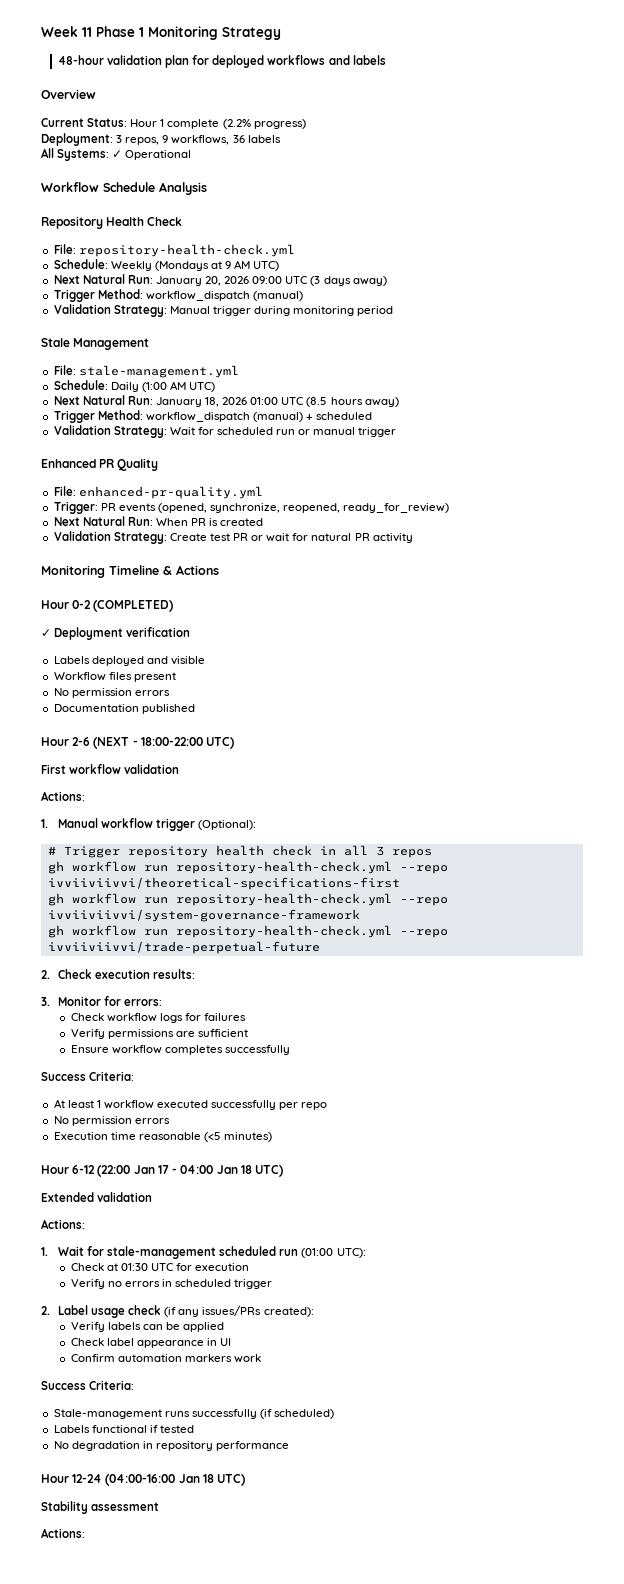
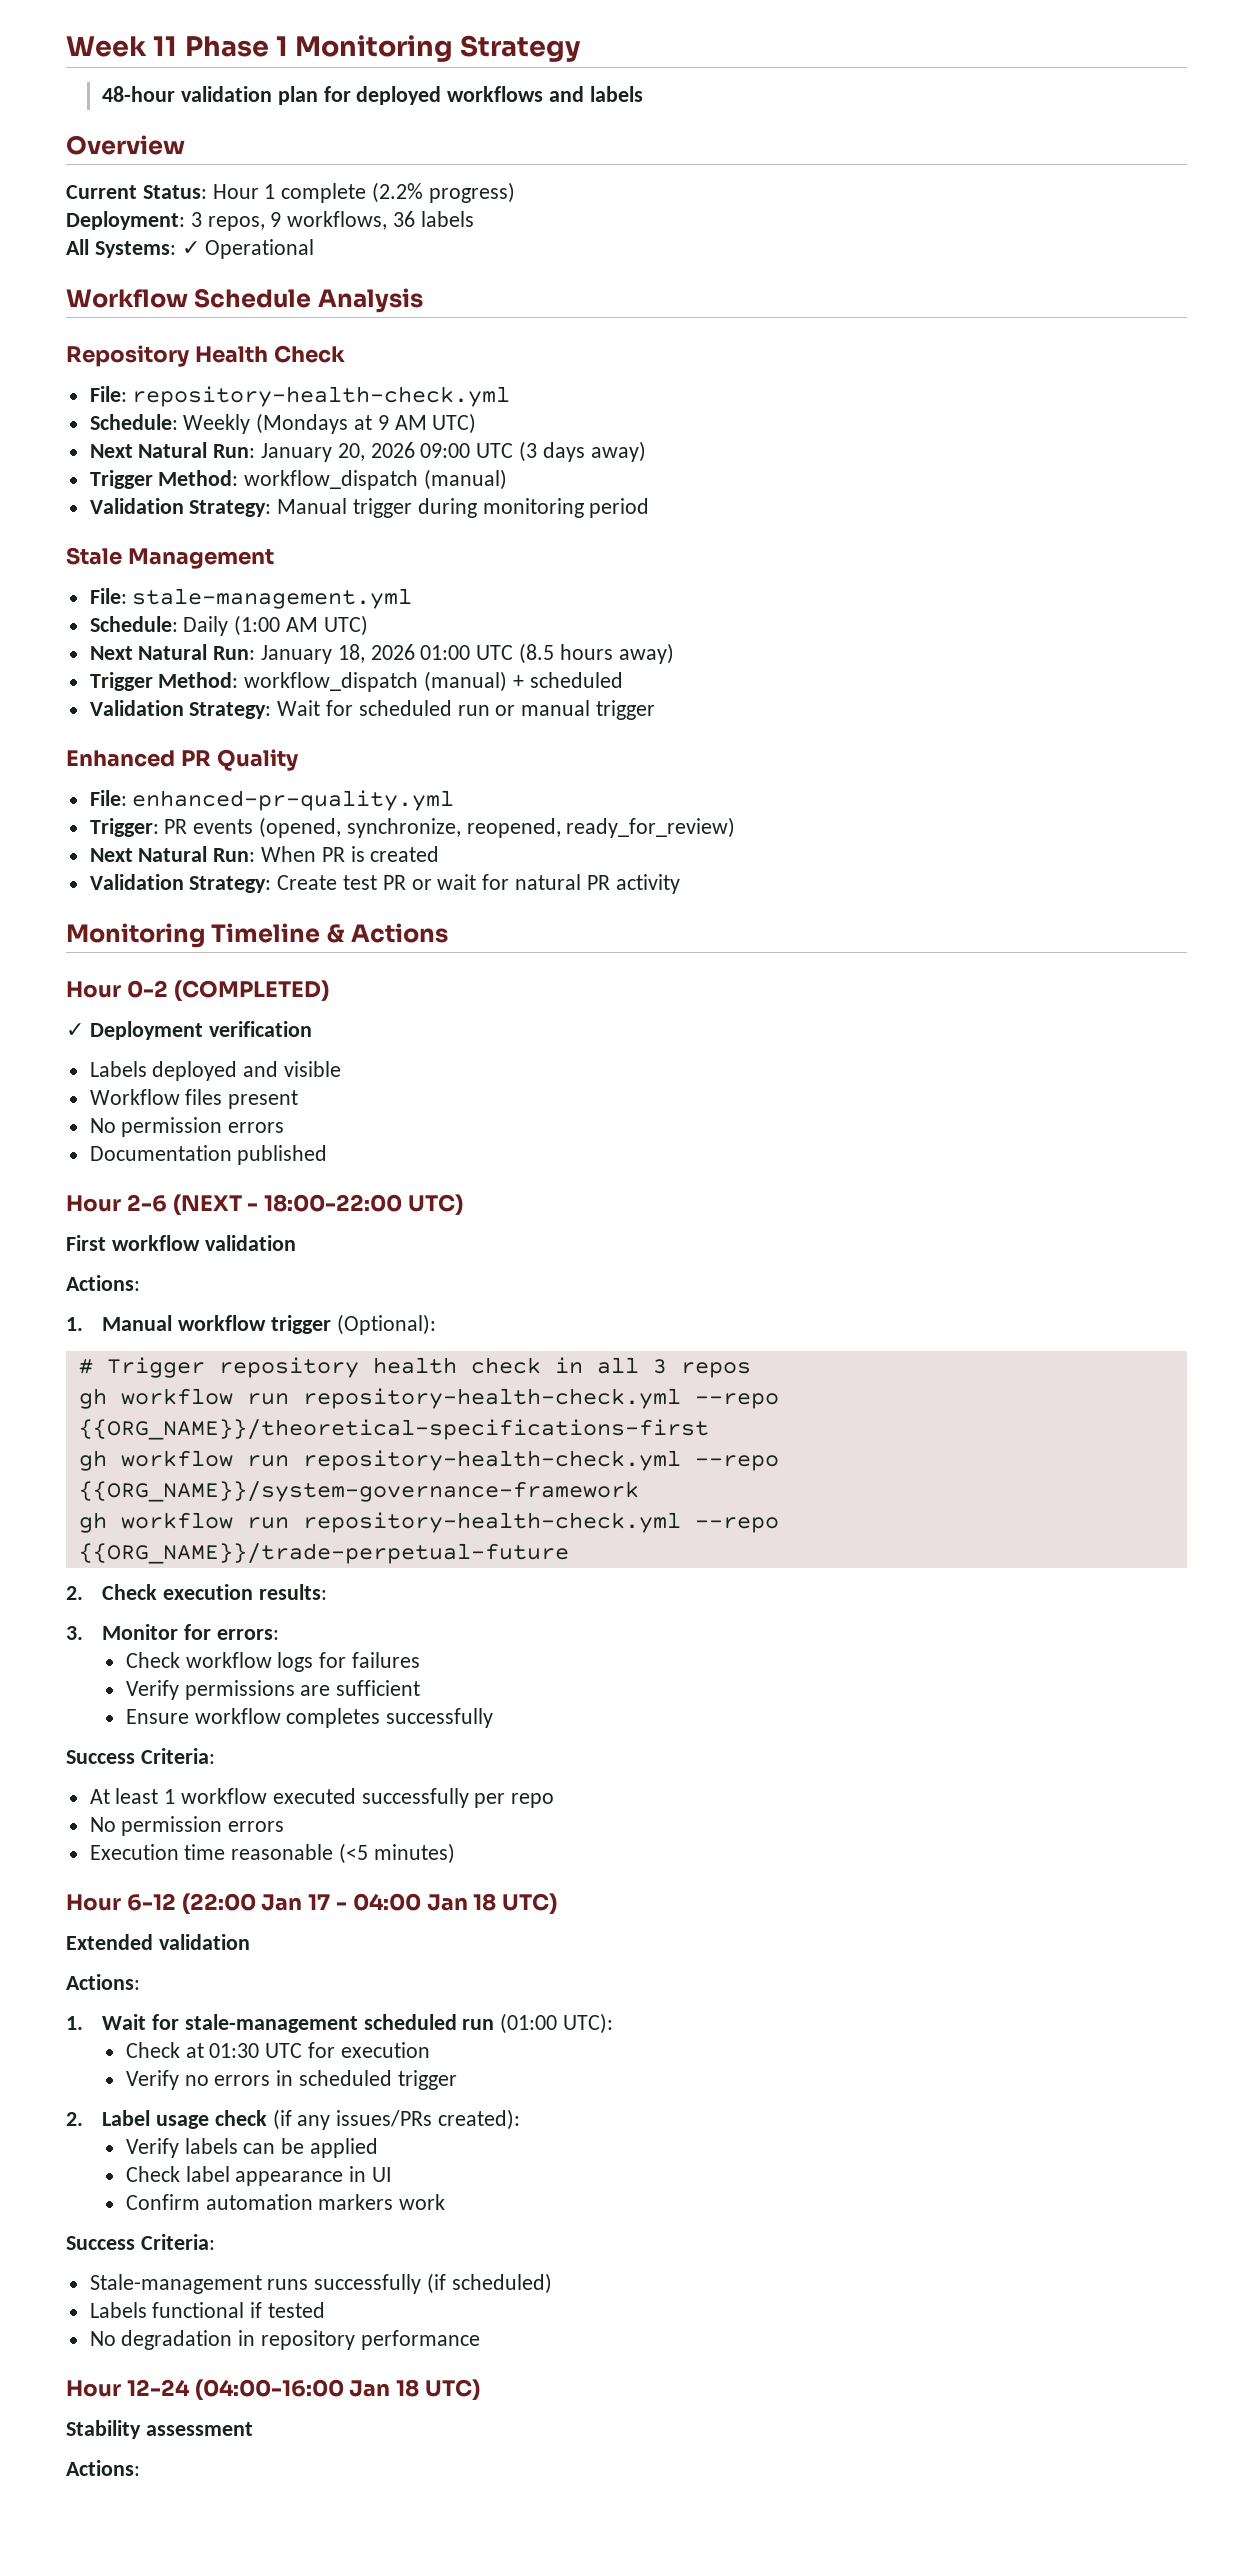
- gh workflow run repository-health-check.yml --repo ivviiviivvi/theoretical-specifications-first
- gh workflow run repository-health-check.yml --repo ivviiviivvi/system-governance-framework
- gh workflow run repository-health-check.yml --repo ivviiviivvi/trade-perpetual-future
+ gh workflow run repository-health-check.yml --repo {{ORG_NAME}}/theoretical-specifications-first
+ gh workflow run repository-health-check.yml --repo {{ORG_NAME}}/system-governance-framework
+ gh workflow run repository-health-check.yml --repo {{ORG_NAME}}/trade-perpetual-future

